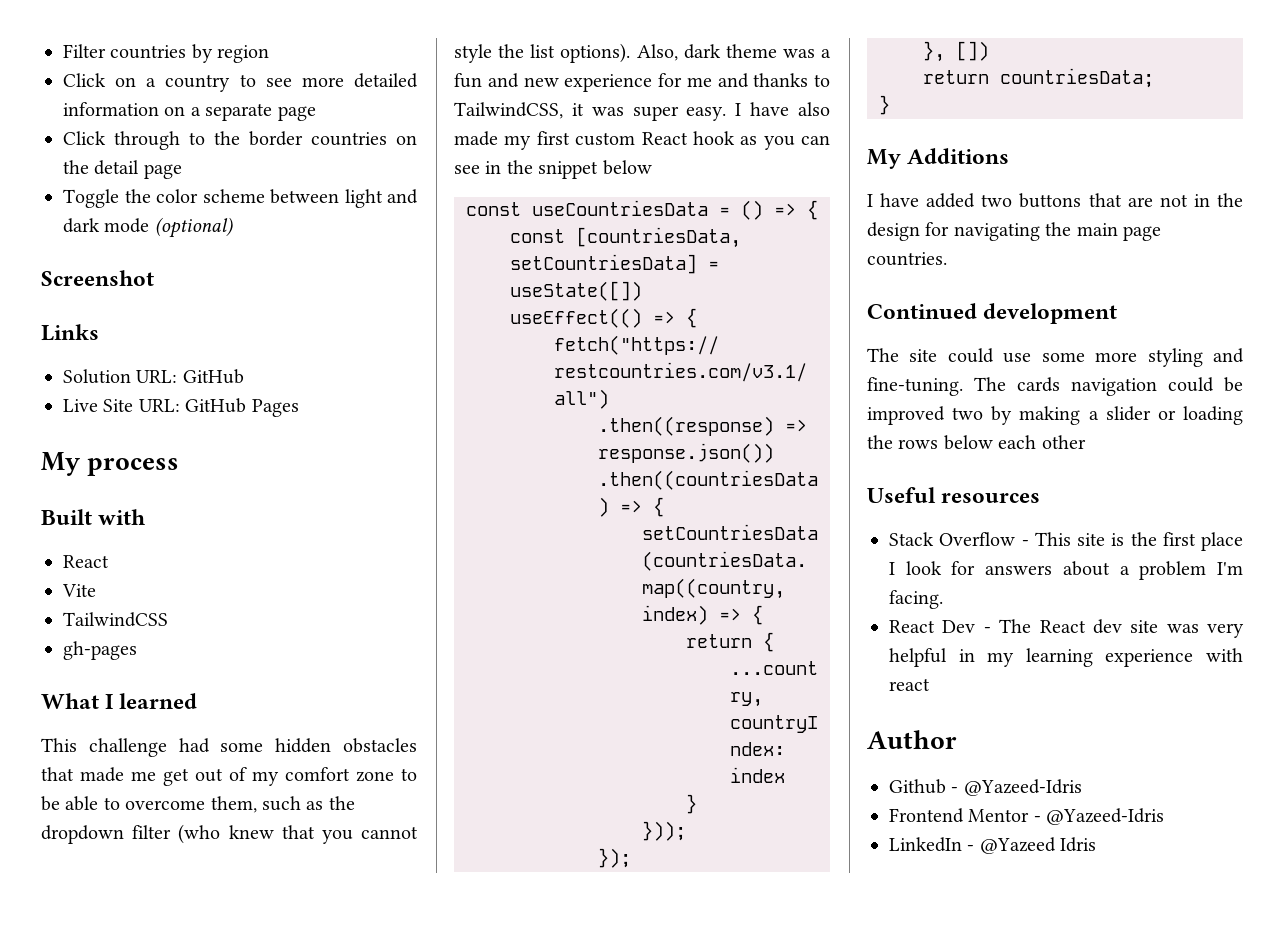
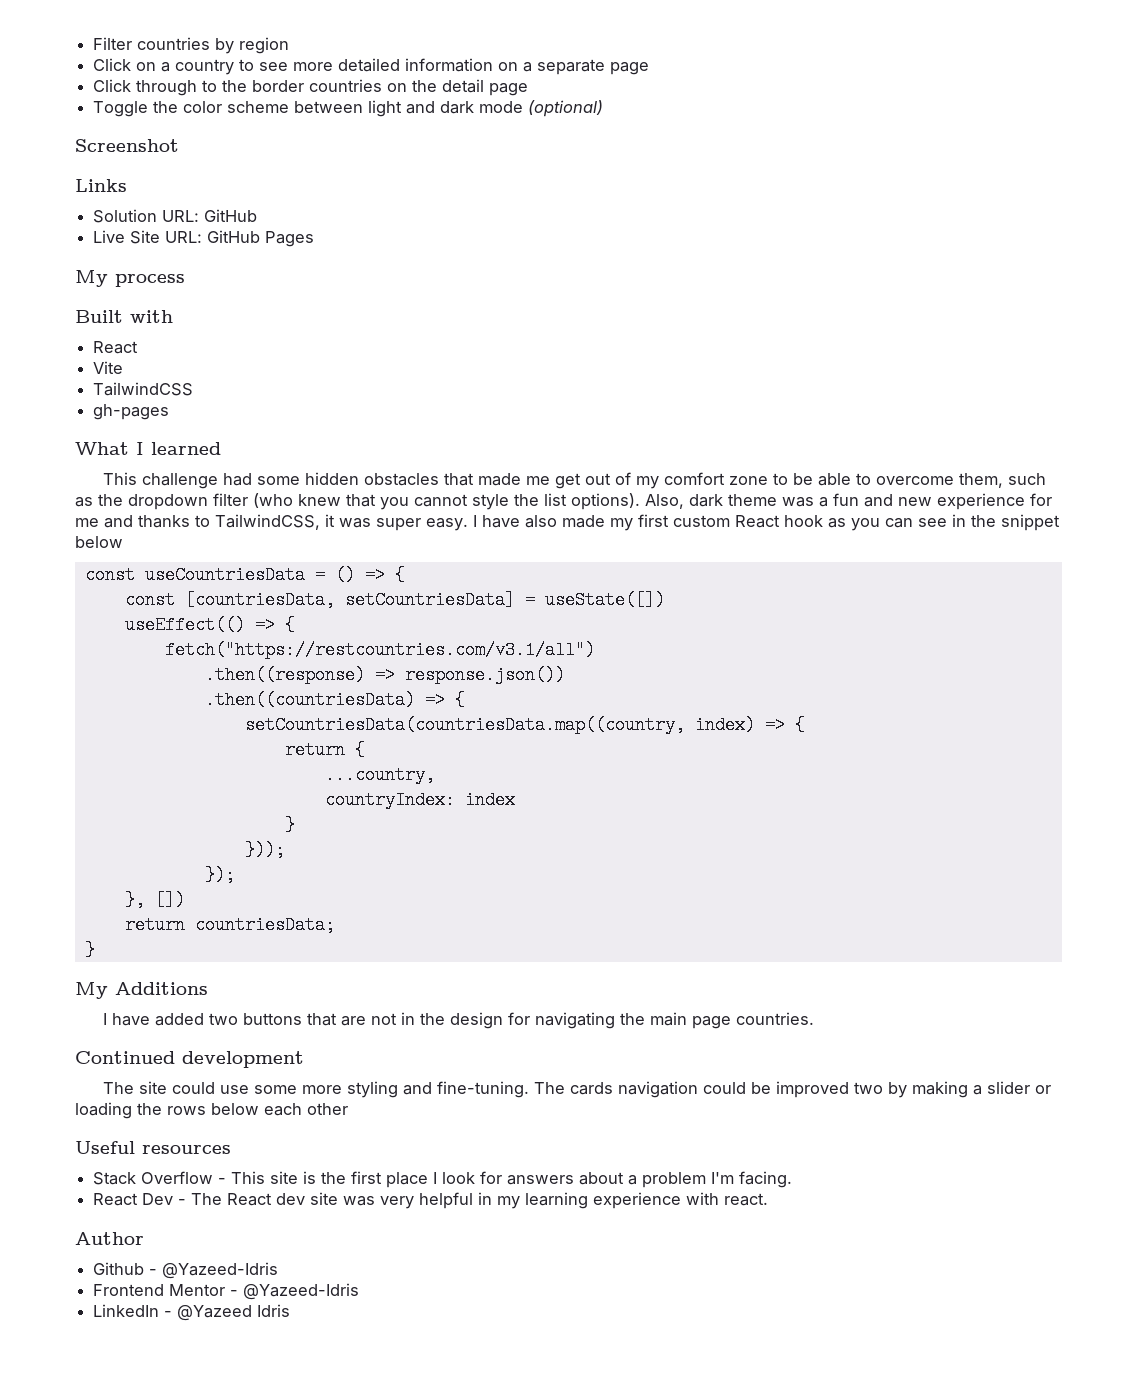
- React Dev - The React dev site was very helpful in my learning experience with react
+ React Dev - The React dev site was very helpful in my learning experience with react.

